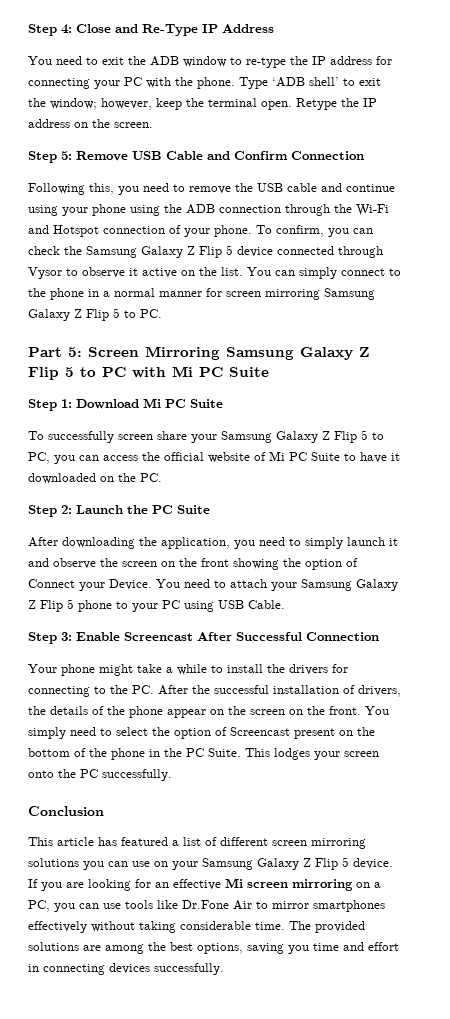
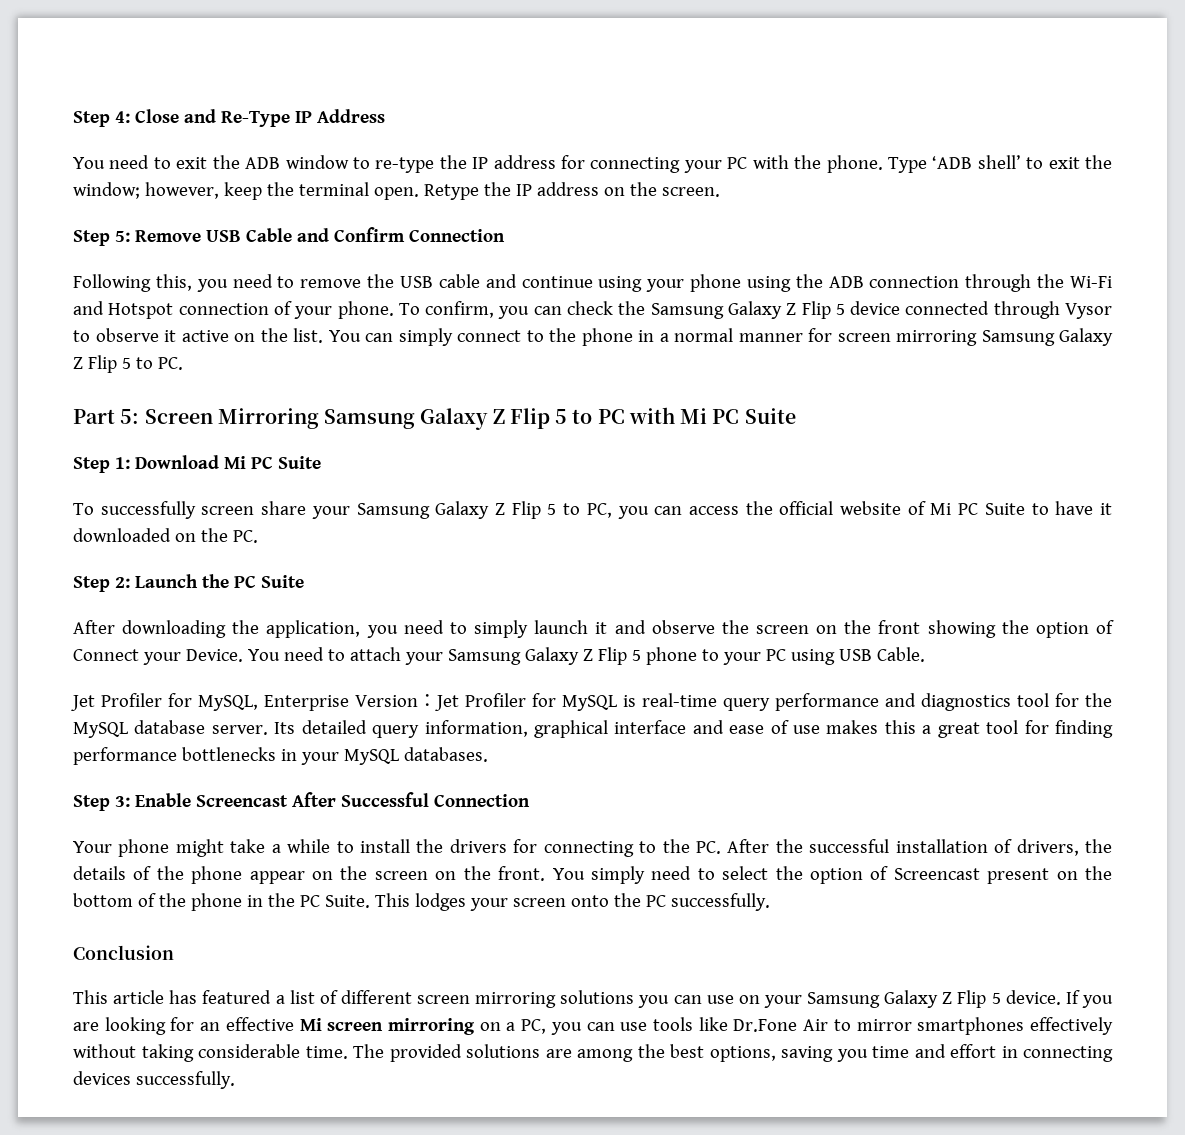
+ Jet Profiler for MySQL, Enterprise Version：Jet Profiler for MySQL is real-time query performance and diagnostics tool for the MySQL database server. Its detailed query information, graphical interface and ease of use makes this a great tool for finding performance bottlenecks in your MySQL databases.

